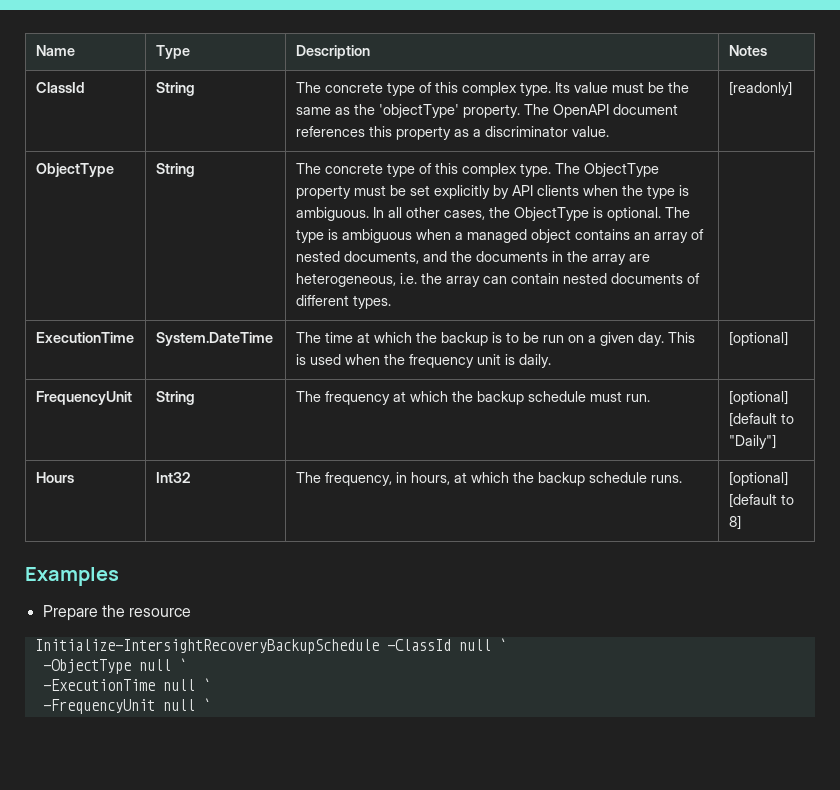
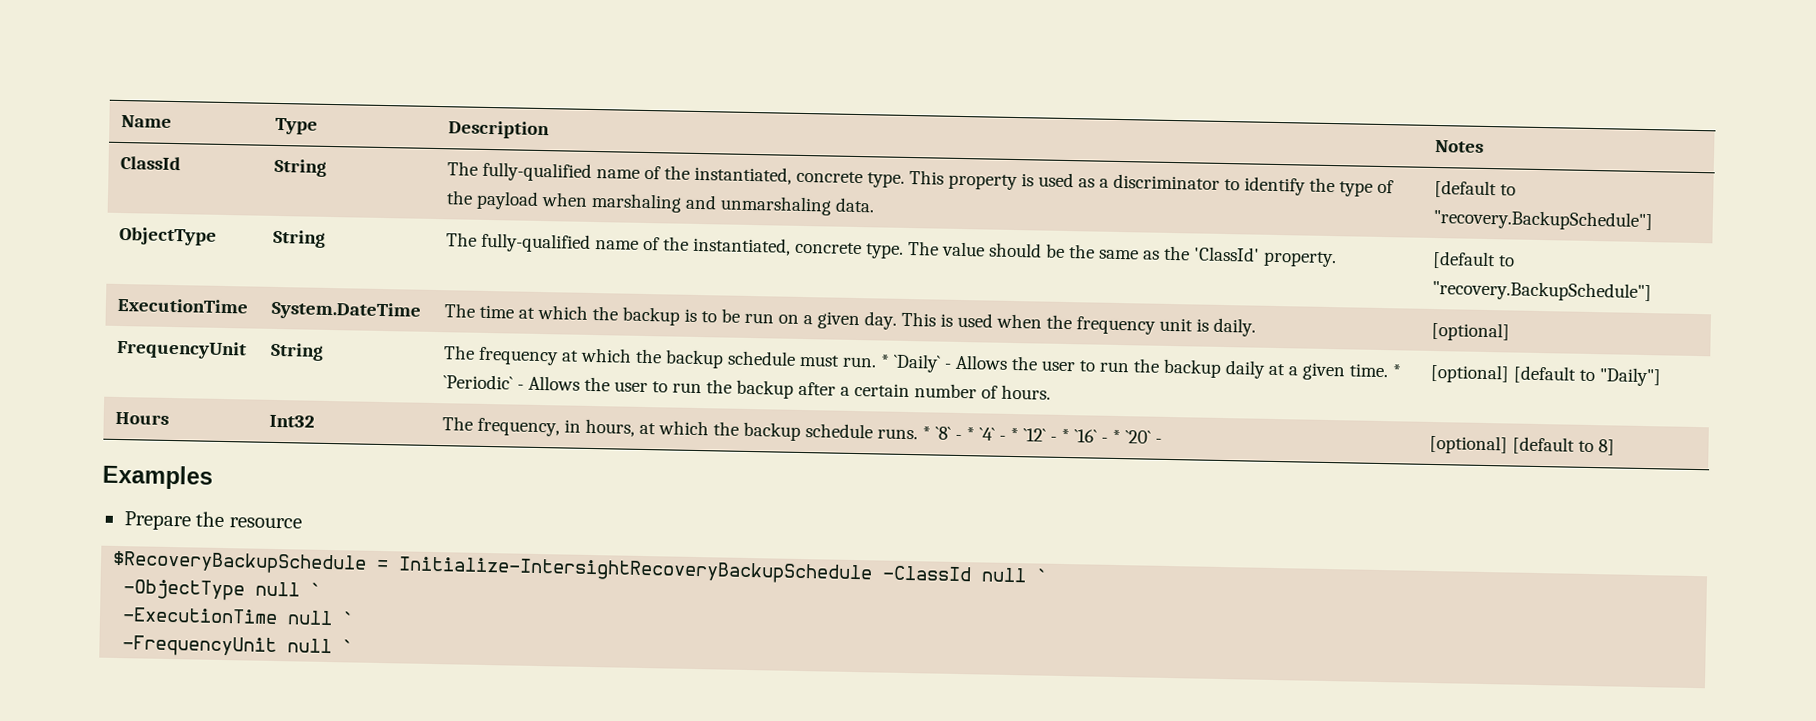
- ClassId | String | The concrete type of this complex type. Its value must be the same as the 'objectType' property. The OpenAPI document references this property as a discriminator value. | [readonly]
- ObjectType | String | The concrete type of this complex type. The ObjectType property must be set explicitly by API clients when the type is ambiguous. In all other cases, the ObjectType is optional. The type is ambiguous when a managed object contains an array of nested documents, and the documents in the array are heterogeneous, i.e. the array can contain nested documents of different types.
+ ClassId | String | The fully-qualified name of the instantiated, concrete type. This property is used as a discriminator to identify the type of the payload when marshaling and unmarshaling data. | [default to "recovery.BackupSchedule"]
+ ObjectType | String | The fully-qualified name of the instantiated, concrete type. The value should be the same as the 'ClassId' property. | [default to "recovery.BackupSchedule"]
+ * `Daily` - Allows the user to run the backup daily at a given time. * `Periodic` - Allows the user to run the backup after a certain number of hours.
- Hours | Int32 | The frequency, in hours, at which the backup schedule runs. | [optional] [default to 8]
+ Hours | Int32 | The frequency, in hours, at which the backup schedule runs. * `8` - * `4` - * `12` - * `16` - * `20` - | [optional] [default to 8]
- Initialize-IntersightRecoveryBackupSchedule -ClassId null `
+ $RecoveryBackupSchedule = Initialize-IntersightRecoveryBackupSchedule -ClassId null `

